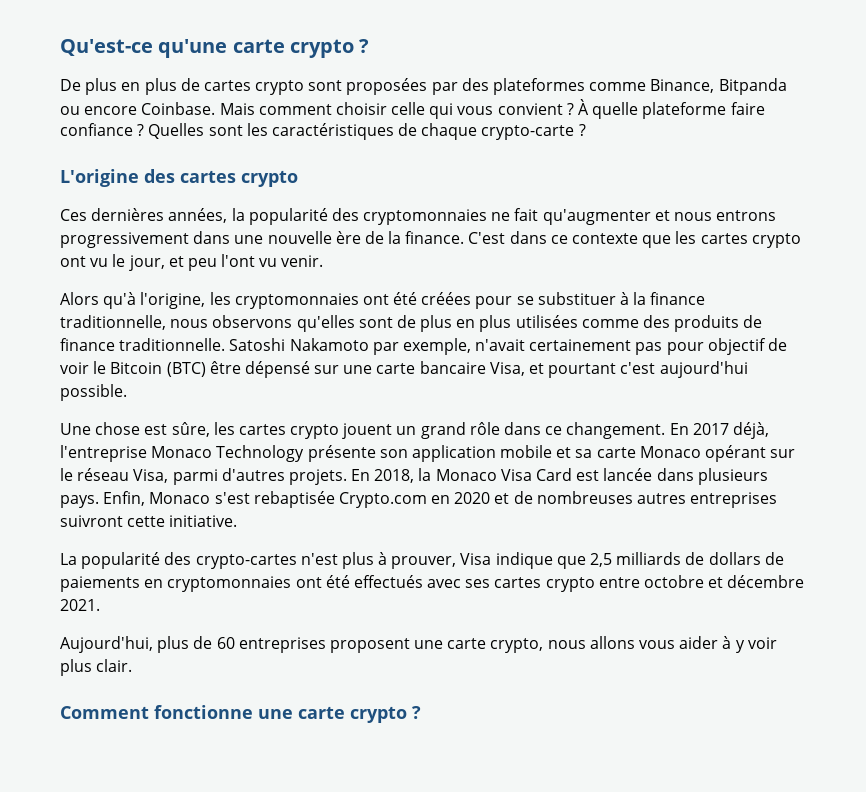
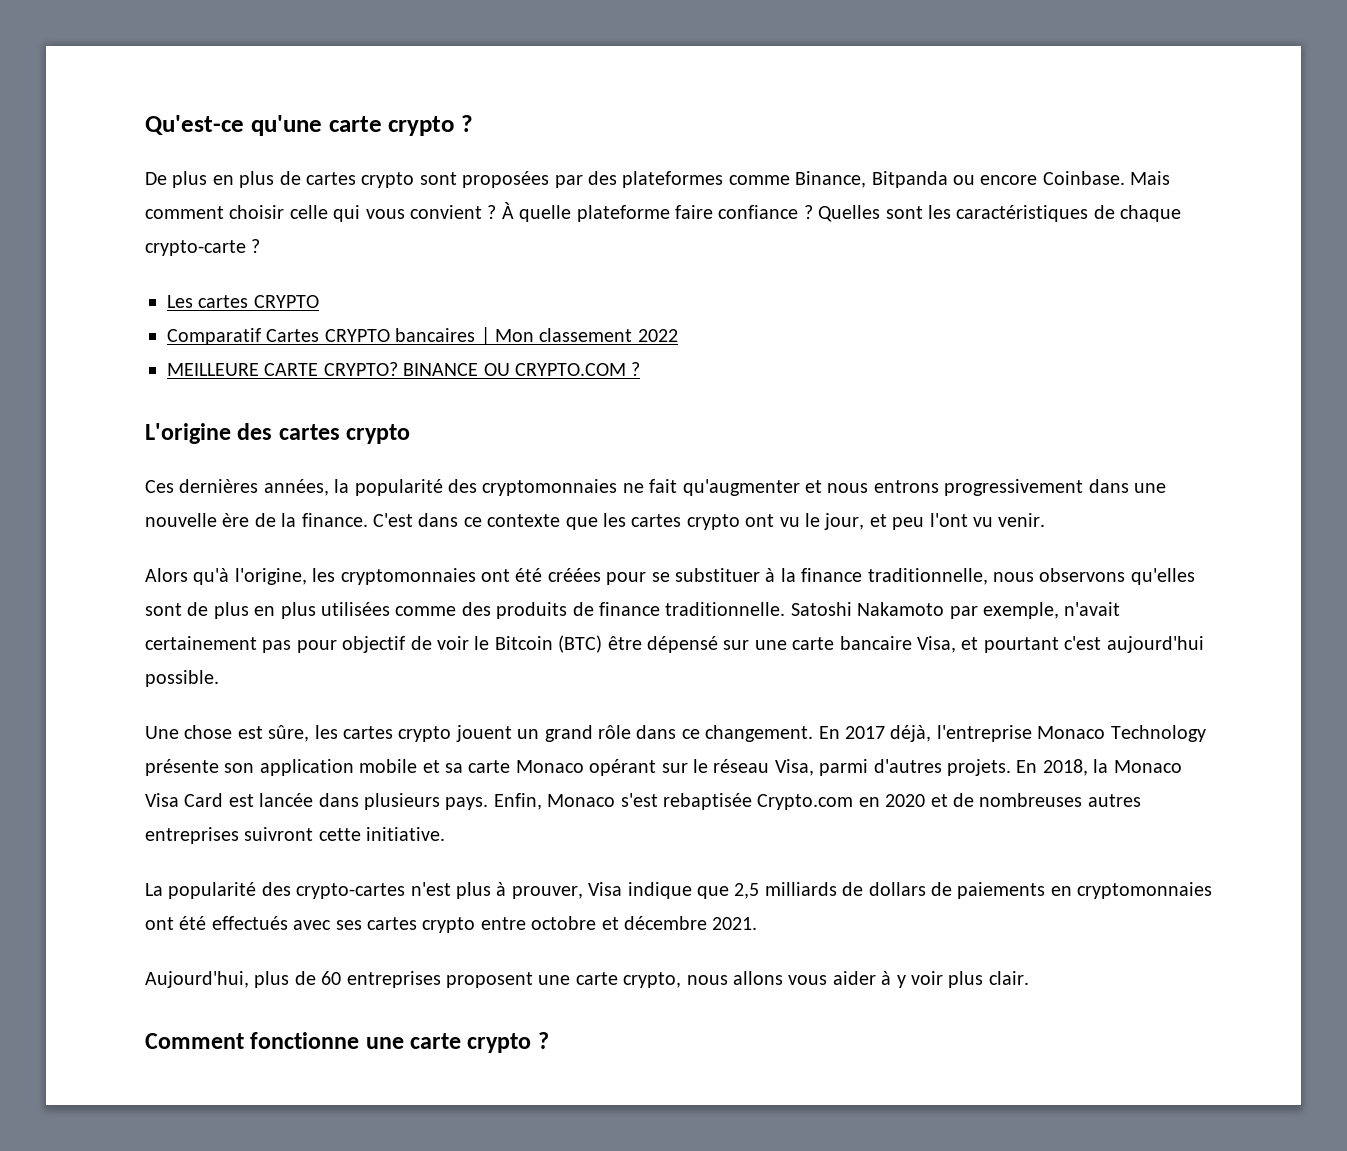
+ Les cartes CRYPTO
+ Comparatif Cartes CRYPTO bancaires | Mon classement 2022
+ MEILLEURE CARTE CRYPTO? BINANCE OU CRYPTO.COM ?

